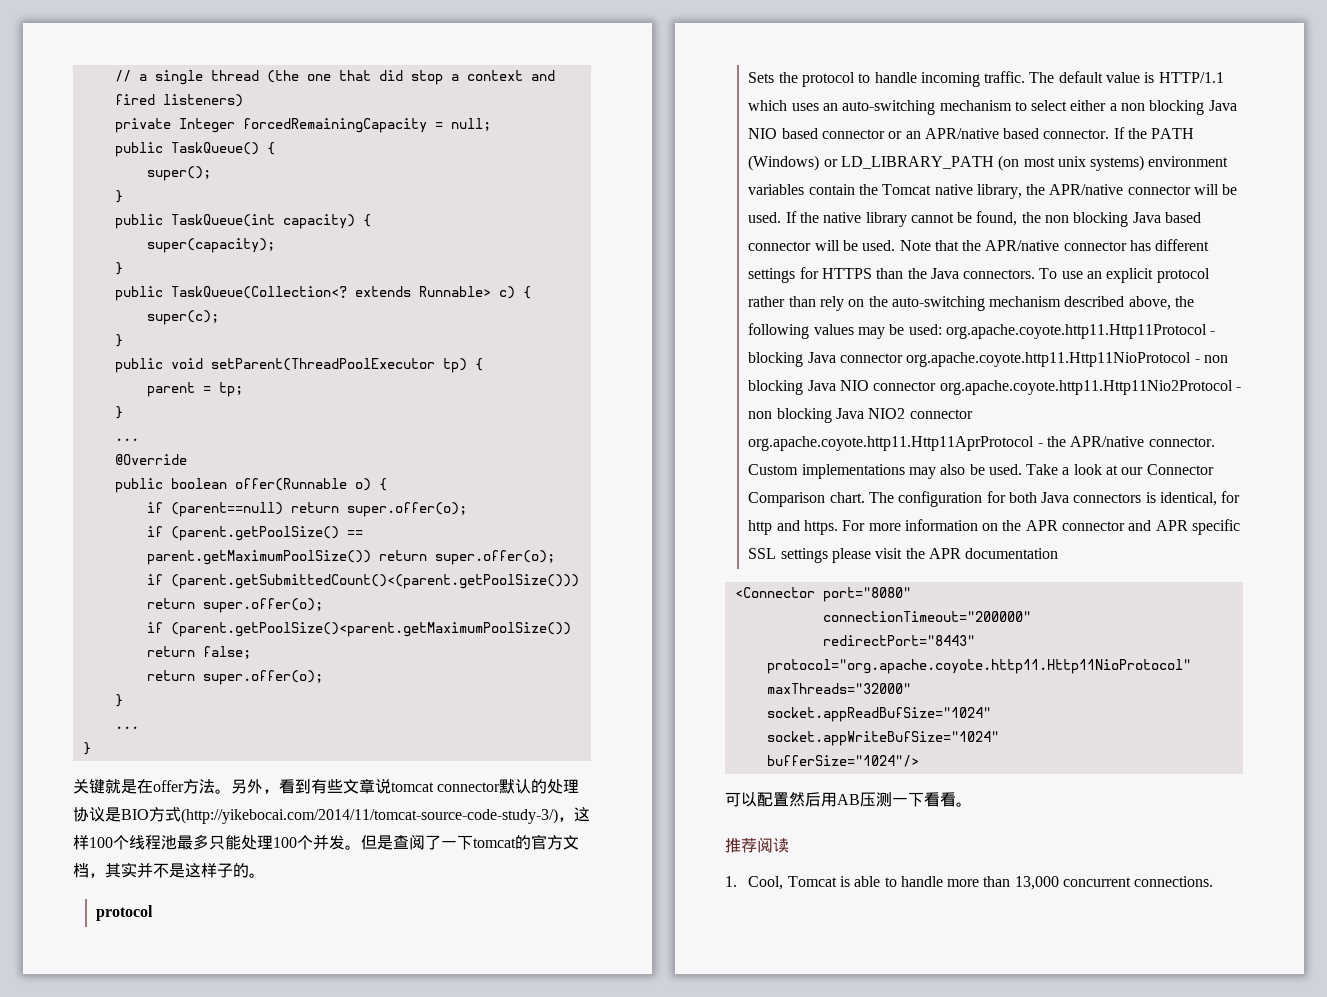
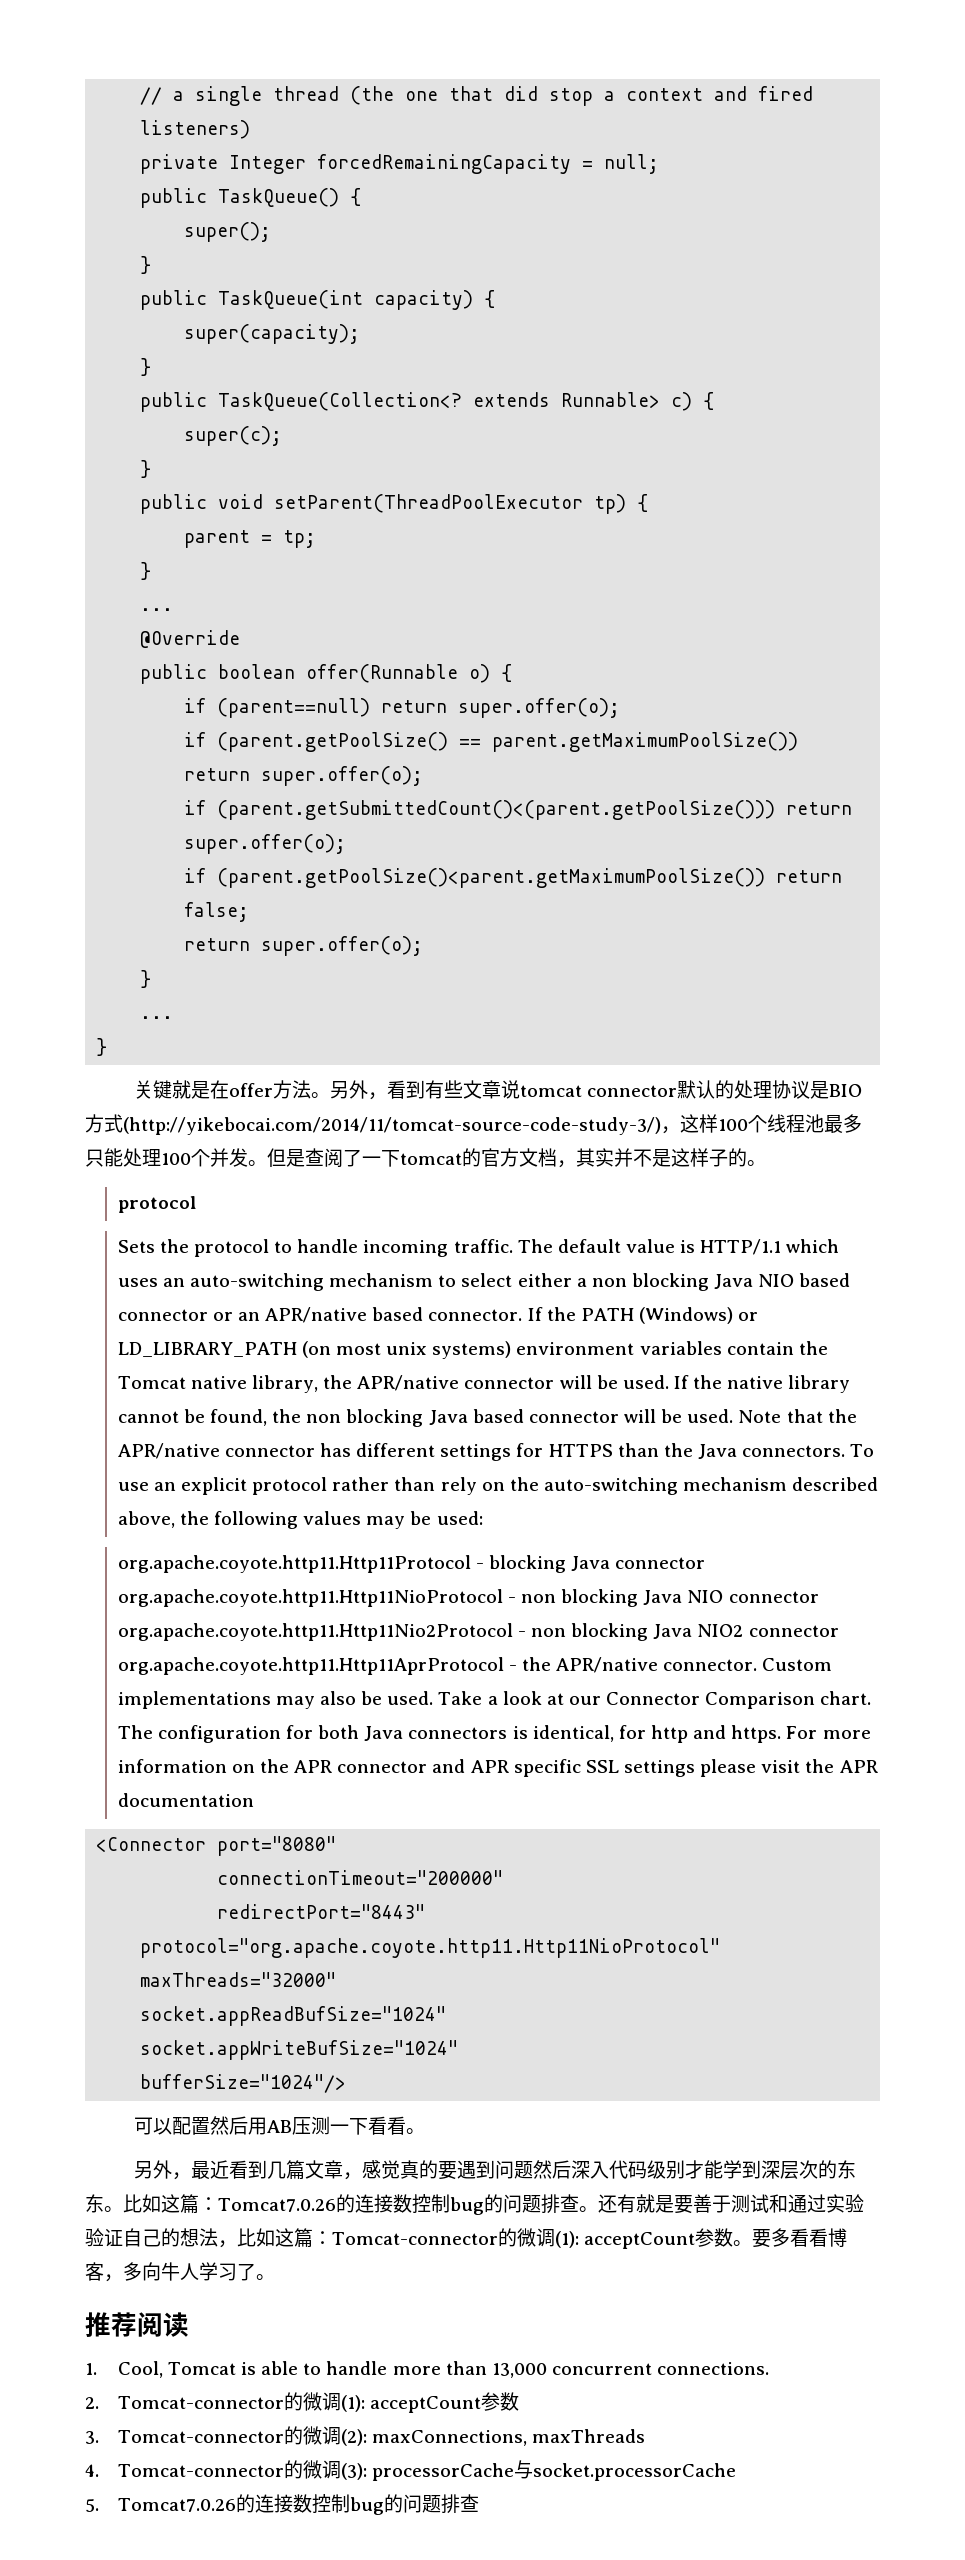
- To use an explicit protocol rather than rely on the auto-switching mechanism described above, the following values may be used: org.apache.coyote.http11.Http11Protocol - blocking Java connector org.apache.coyote.http11.Http11NioProtocol - non blocking Java NIO connector org.apache.coyote.http11.Http11Nio2Protocol - non blocking Java NIO2 connector org.apache.coyote.http11.Http11AprProtocol - the APR/native connector.
+ To use an explicit protocol rather than rely on the auto-switching mechanism described above, the following values may be used:
+ org.apache.coyote.http11.Http11Protocol - blocking Java connector org.apache.coyote.http11.Http11NioProtocol - non blocking Java NIO connector org.apache.coyote.http11.Http11Nio2Protocol - non blocking Java NIO2 connector org.apache.coyote.http11.Http11AprProtocol - the APR/native connector.
+ 另外，最近看到几篇文章，感觉真的要遇到问题然后深入代码级别才能学到深层次的东东。比如这篇：Tomcat7.0.26的连接数控制bug的问题排查。还有就是要善于测试和通过实验验证自己的想法，比如这篇：Tomcat-connector的微调(1): acceptCount参数。要多看看博客，多向牛人学习了。
+ 2. Tomcat-connector的微调(1): acceptCount参数
+ 3. Tomcat-connector的微调(2): maxConnections, maxThreads
+ 4. Tomcat-connector的微调(3): processorCache与socket.processorCache
+ 5. Tomcat7.0.26的连接数控制bug的问题排查

